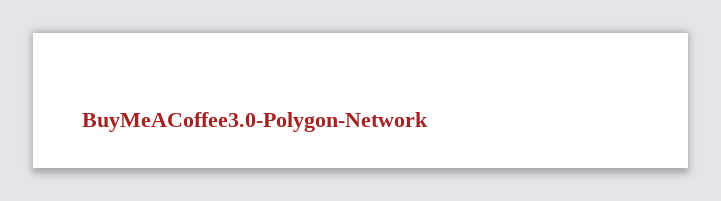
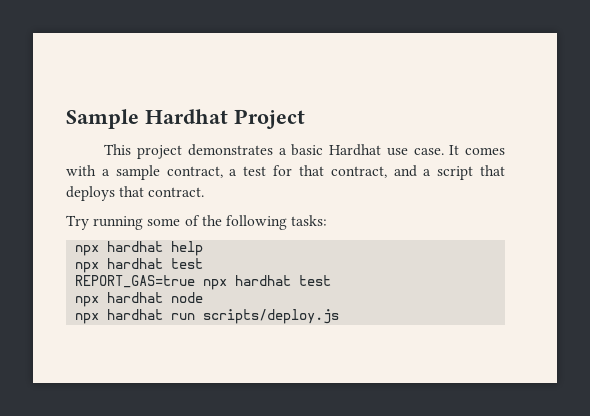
- BuyMeACoffee3.0-Polygon-Network
+ Sample Hardhat Project
+ This project demonstrates a basic Hardhat use case. It comes with a sample contract, a test for that contract, and a script that deploys that contract.
+ Try running some of the following tasks:
+ npx hardhat help
+ npx hardhat test
+ REPORT_GAS=true npx hardhat test
+ npx hardhat node
+ npx hardhat run scripts/deploy.js

